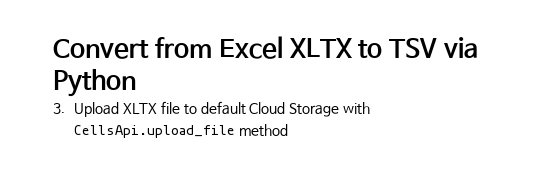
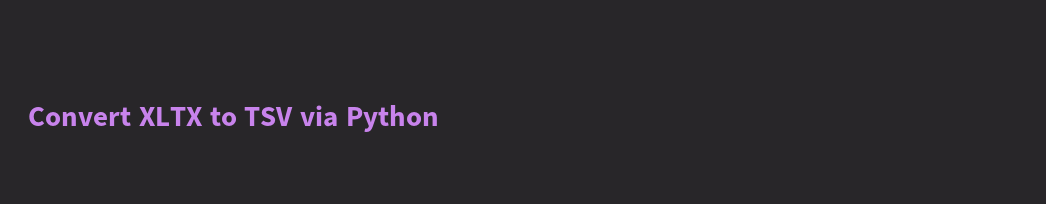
- Convert from Excel XLTX to TSV via Python
+ Convert XLTX to TSV via Python
- 3. Upload XLTX file to default Cloud Storage with CellsApi.upload_file method

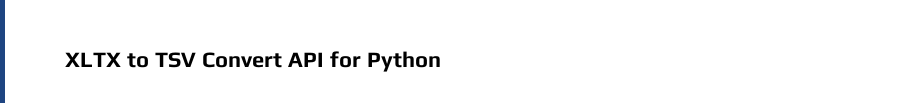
- Convert XLTX to TSV via Python
+ XLTX to TSV Convert API for Python

